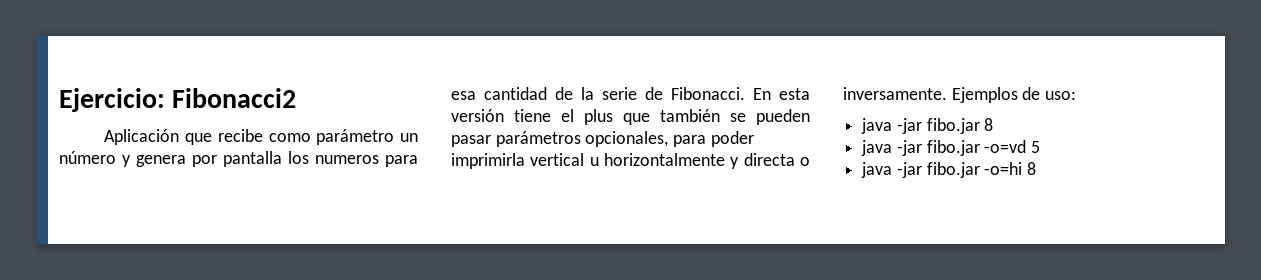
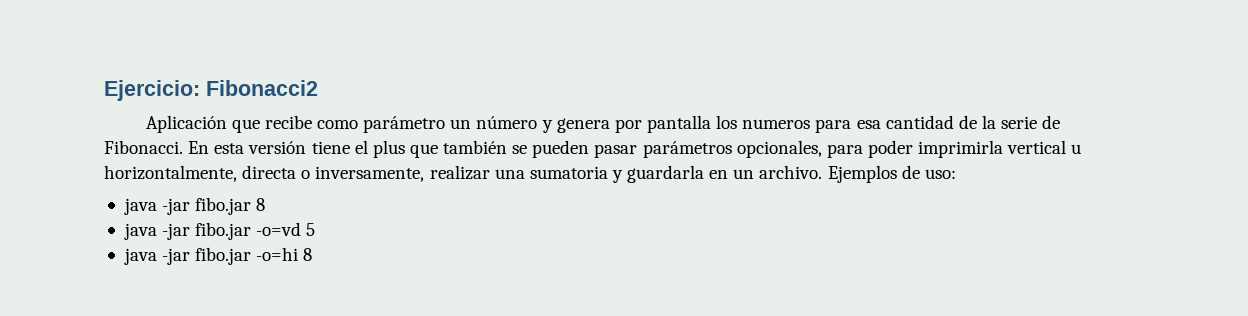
- En esta versión tiene el plus que también se pueden pasar parámetros opcionales, para poder imprimirla vertical u horizontalmente y directa o inversamente.
+ En esta versión tiene el plus que también se pueden pasar parámetros opcionales, para poder imprimirla vertical u horizontalmente, directa o inversamente, realizar una sumatoria y guardarla en un archivo.

